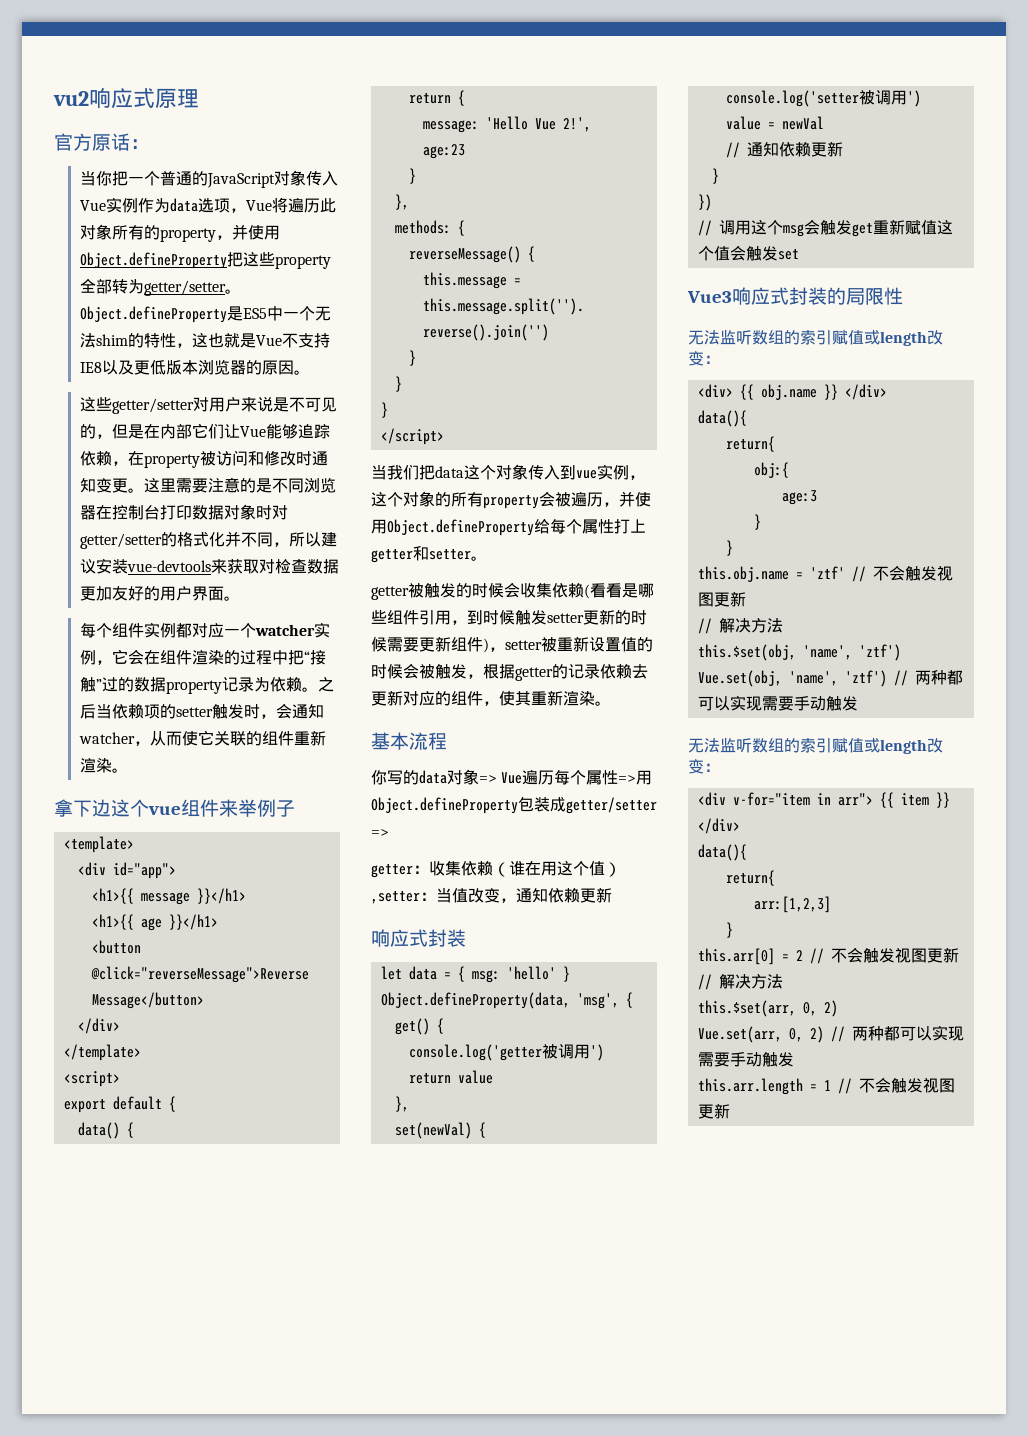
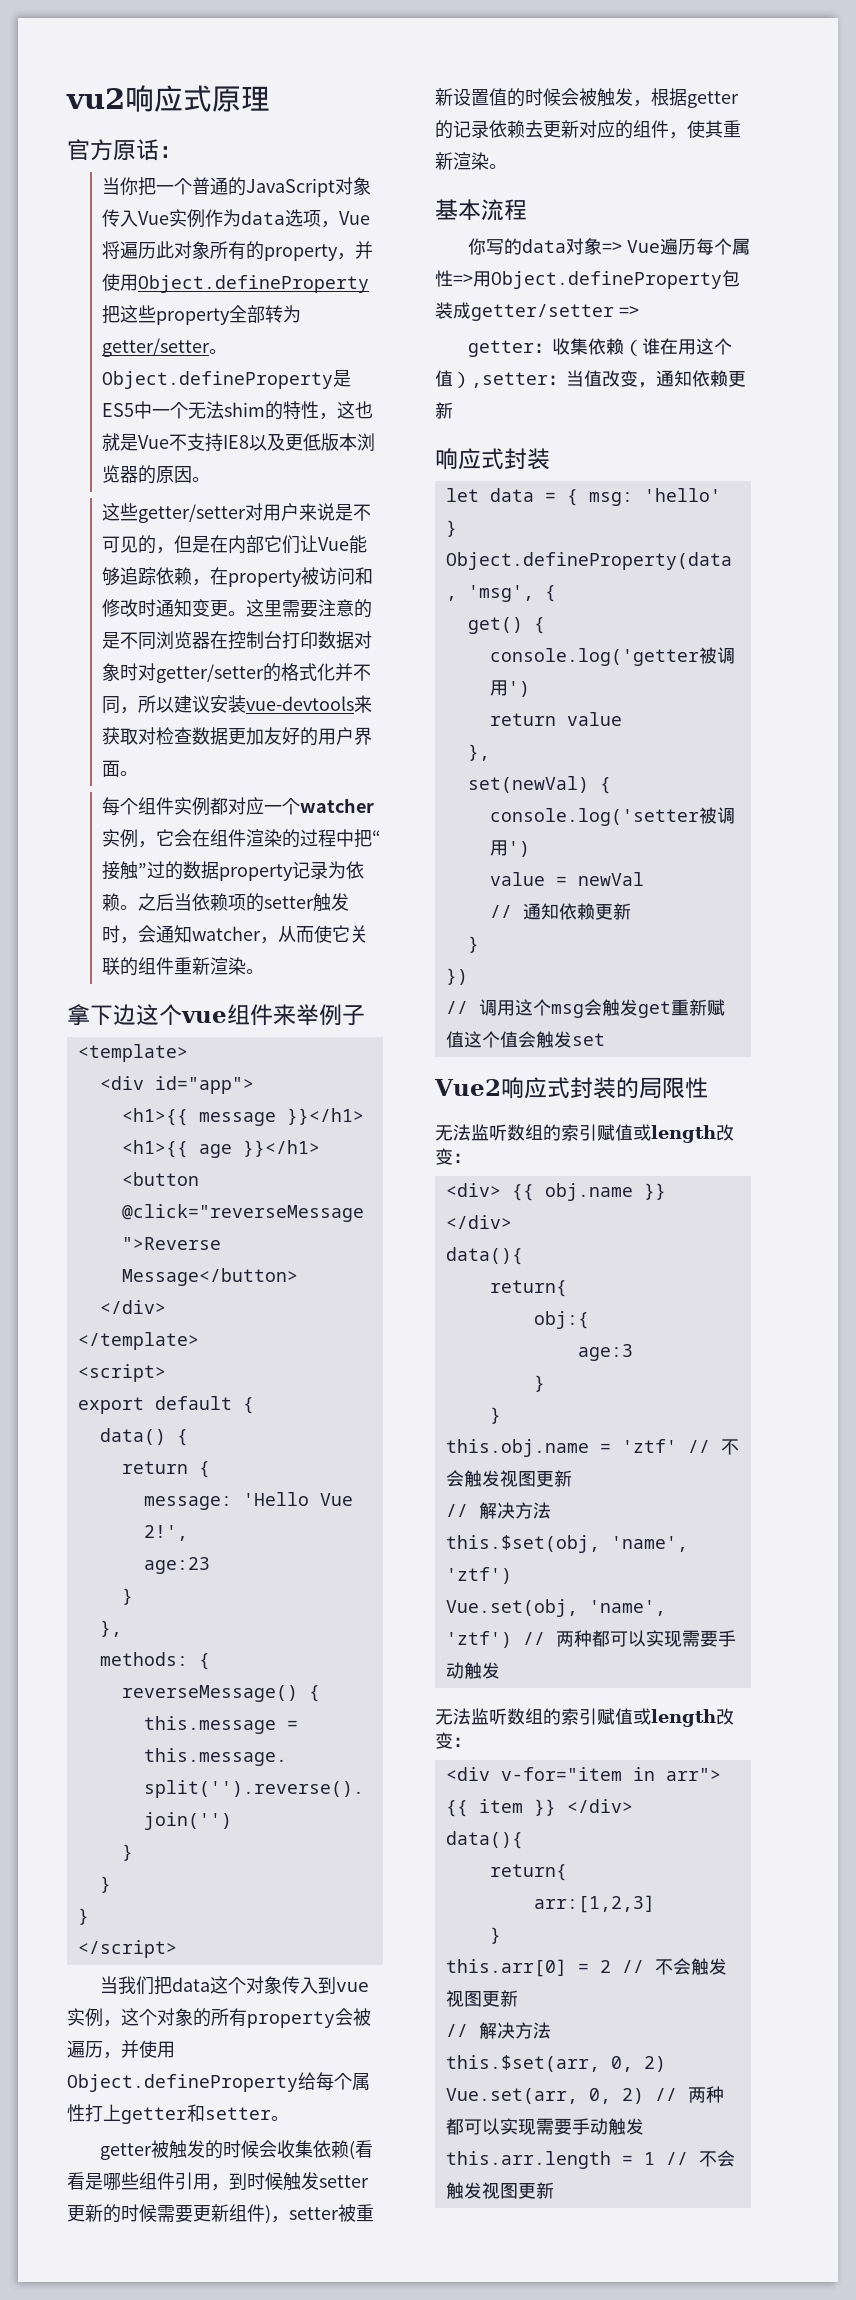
- Vue3响应式封装的局限性
+ Vue2响应式封装的局限性

